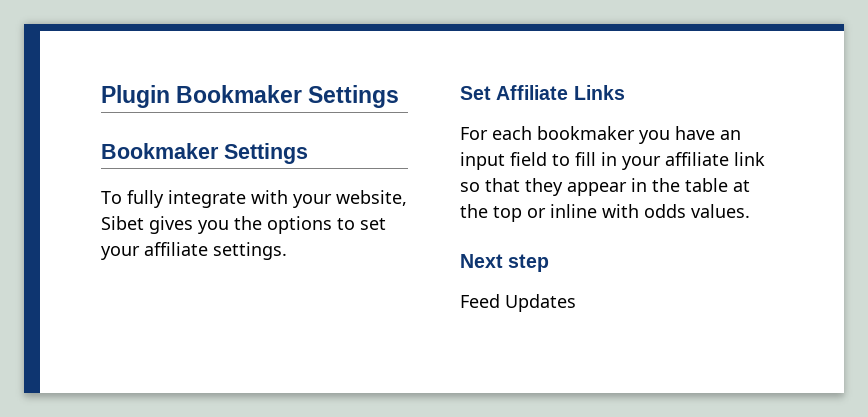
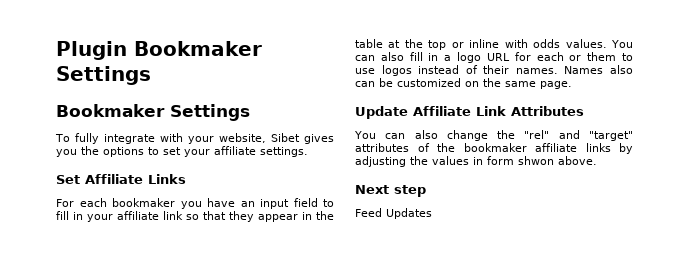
+ You can also fill in a logo URL for each or them to use logos instead of their names. Names also can be customized on the same page.
+ Update Affiliate Link Attributes
+ You can also change the "rel" and "target" attributes of the bookmaker affiliate links by adjusting the values in form shwon above.

